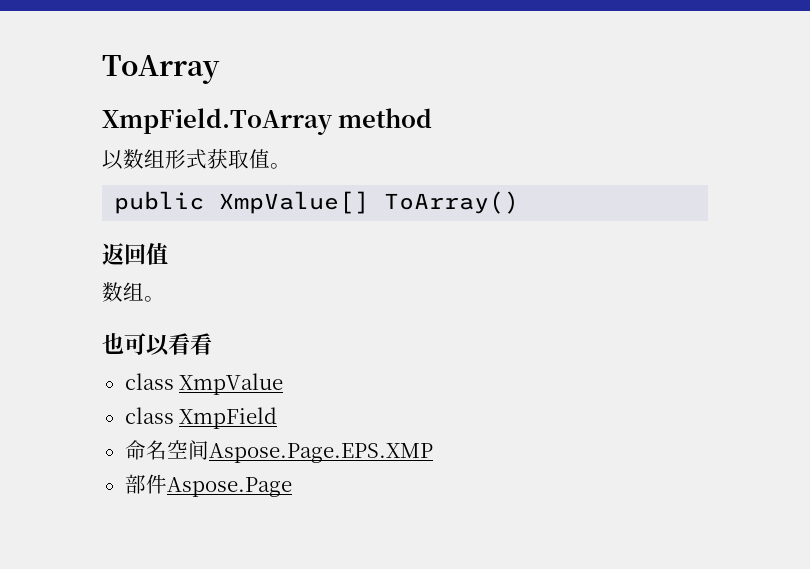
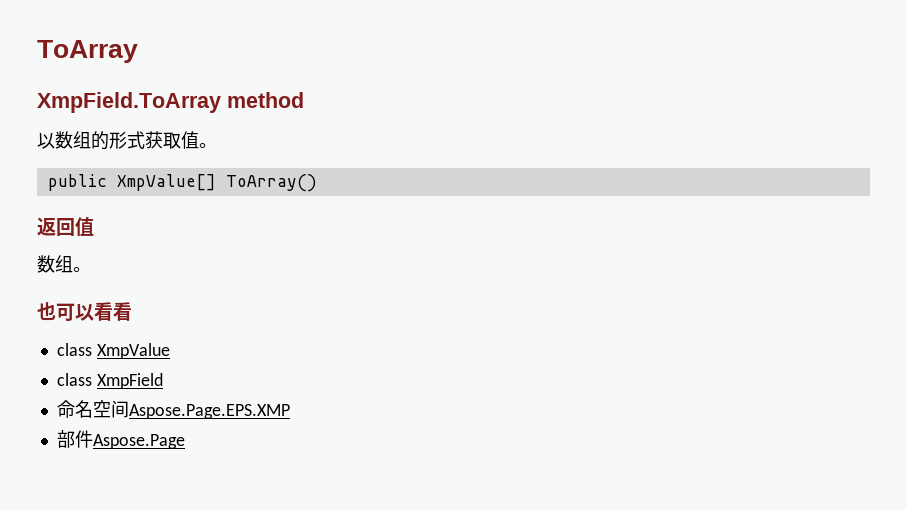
- 以数组形式获取值。
+ 以数组的形式获取值。

